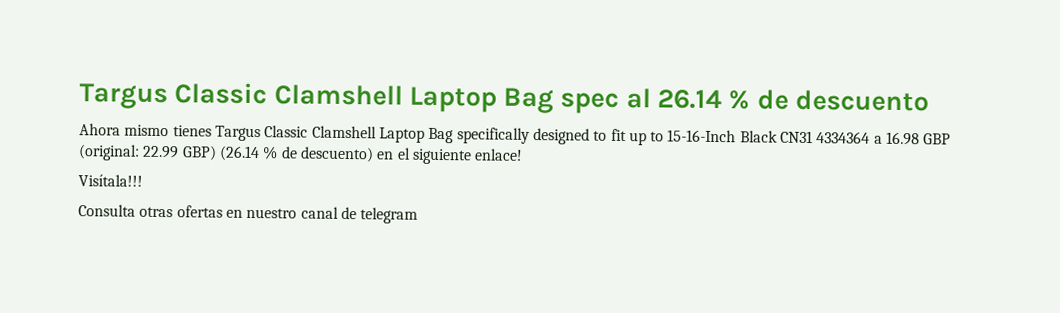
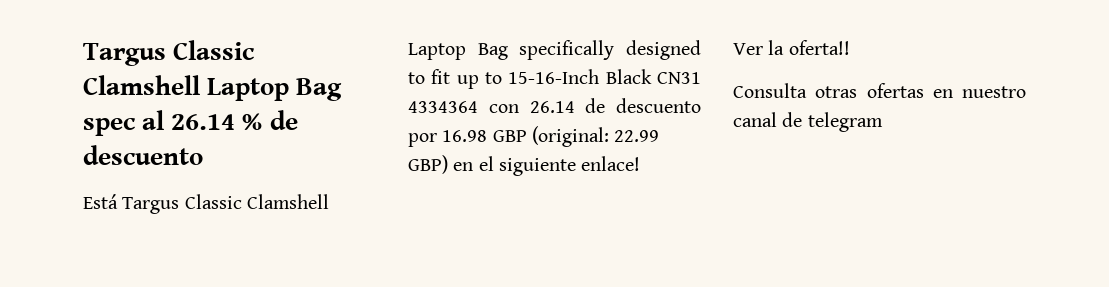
- Ahora mismo tienes Targus Classic Clamshell Laptop Bag specifically designed to fit up to 15-16-Inch Black CN31 4334364 a 16.98 GBP (original: 22.99 GBP) (26.14 % de descuento) en el siguiente enlace!
+ Está Targus Classic Clamshell Laptop Bag specifically designed to fit up to 15-16-Inch Black CN31 4334364 con 26.14 de descuento por 16.98 GBP (original: 22.99 GBP) en el siguiente enlace!
- Visítala!!!
+ Ver la oferta!!

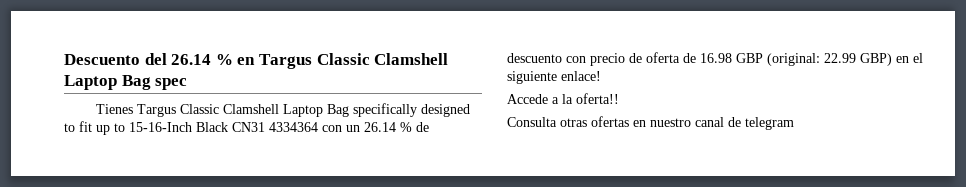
- Targus Classic Clamshell Laptop Bag spec al 26.14 % de descuento
- Está Targus Classic Clamshell Laptop Bag specifically designed to fit up to 15-16-Inch Black CN31 4334364 con 26.14 de descuento por 16.98 GBP (original: 22.99 GBP) en el siguiente enlace!
+ Descuento del 26.14 % en Targus Classic Clamshell Laptop Bag spec
+ Tienes Targus Classic Clamshell Laptop Bag specifically designed to fit up to 15-16-Inch Black CN31 4334364 con un 26.14 % de descuento con precio de oferta de 16.98 GBP (original: 22.99 GBP) en el siguiente enlace!
- Ver la oferta!!
+ Accede a la oferta!!

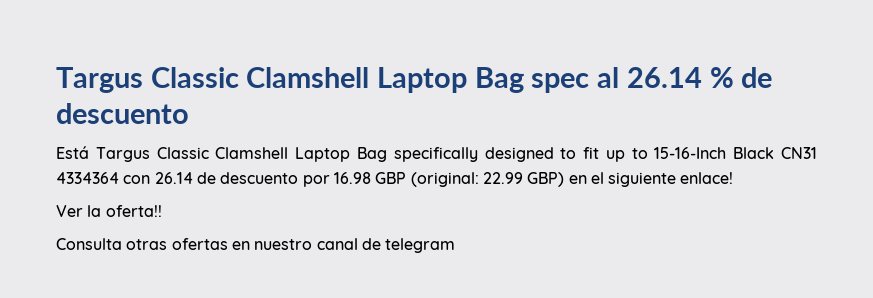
- Descuento del 26.14 % en Targus Classic Clamshell Laptop Bag spec
- Tienes Targus Classic Clamshell Laptop Bag specifically designed to fit up to 15-16-Inch Black CN31 4334364 con un 26.14 % de descuento con precio de oferta de 16.98 GBP (original: 22.99 GBP) en el siguiente enlace!
+ Targus Classic Clamshell Laptop Bag spec al 26.14 % de descuento
+ Está Targus Classic Clamshell Laptop Bag specifically designed to fit up to 15-16-Inch Black CN31 4334364 con 26.14 de descuento por 16.98 GBP (original: 22.99 GBP) en el siguiente enlace!
- Accede a la oferta!!
+ Ver la oferta!!

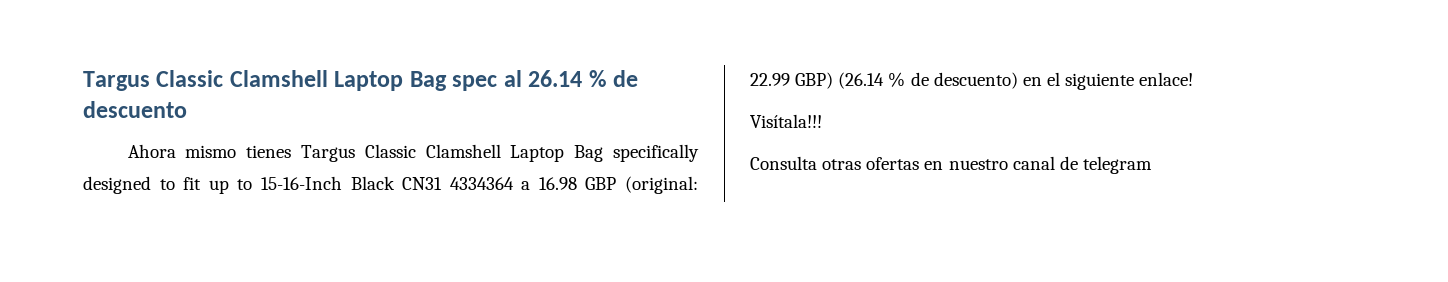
- Está Targus Classic Clamshell Laptop Bag specifically designed to fit up to 15-16-Inch Black CN31 4334364 con 26.14 de descuento por 16.98 GBP (original: 22.99 GBP) en el siguiente enlace!
+ Ahora mismo tienes Targus Classic Clamshell Laptop Bag specifically designed to fit up to 15-16-Inch Black CN31 4334364 a 16.98 GBP (original: 22.99 GBP) (26.14 % de descuento) en el siguiente enlace!
- Ver la oferta!!
+ Visítala!!!

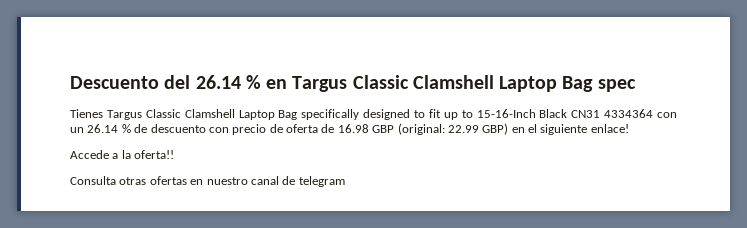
- Targus Classic Clamshell Laptop Bag spec al 26.14 % de descuento
- Ahora mismo tienes Targus Classic Clamshell Laptop Bag specifically designed to fit up to 15-16-Inch Black CN31 4334364 a 16.98 GBP (original: 22.99 GBP) (26.14 % de descuento) en el siguiente enlace!
+ Descuento del 26.14 % en Targus Classic Clamshell Laptop Bag spec
+ Tienes Targus Classic Clamshell Laptop Bag specifically designed to fit up to 15-16-Inch Black CN31 4334364 con un 26.14 % de descuento con precio de oferta de 16.98 GBP (original: 22.99 GBP) en el siguiente enlace!
- Visítala!!!
+ Accede a la oferta!!

